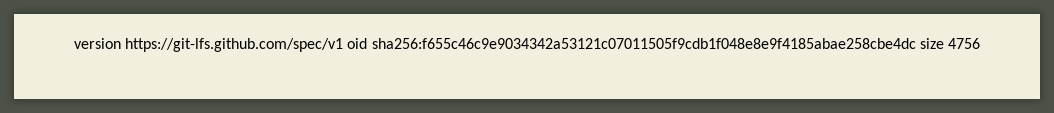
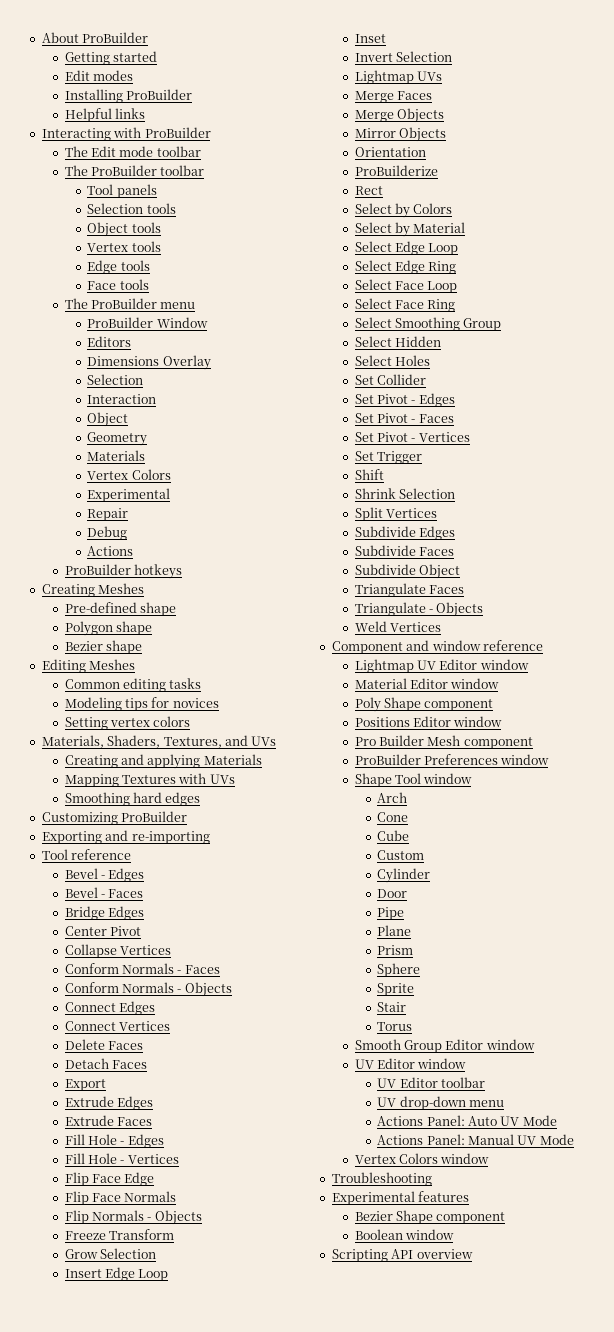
- version https://git-lfs.github.com/spec/v1 oid sha256:f655c46c9e9034342a53121c07011505f9cdb1f048e8e9f4185abae258cbe4dc size 4756
+ About ProBuilder
+ Getting started
+ Edit modes
+ Installing ProBuilder
+ Helpful links
+ Interacting with ProBuilder
+ The Edit mode toolbar
+ The ProBuilder toolbar
+ Tool panels
+ Selection tools
+ Object tools
+ Vertex tools
+ Edge tools
+ Face tools
+ The ProBuilder menu
+ ProBuilder Window
+ Editors
+ Dimensions Overlay
+ Selection
+ Interaction
+ Object
+ Geometry
+ Materials
+ Vertex Colors
+ Experimental
+ Repair
+ Debug
+ Actions
+ ProBuilder hotkeys
+ Creating Meshes
+ Pre-defined shape
+ Polygon shape
+ Bezier shape
+ Editing Meshes
+ Common editing tasks
+ Modeling tips for novices
+ Setting vertex colors
+ Materials, Shaders, Textures, and UVs
+ Creating and applying Materials
+ Mapping Textures with UVs
+ Smoothing hard edges
+ Customizing ProBuilder
+ Exporting and re-importing
+ Tool reference
+ Bevel - Edges
+ Bevel - Faces
+ Bridge Edges
+ Center Pivot
+ Collapse Vertices
+ Conform Normals - Faces
+ Conform Normals - Objects
+ Connect Edges
+ Connect Vertices
+ Delete Faces
+ Detach Faces
+ Export
+ Extrude Edges
+ Extrude Faces
+ Fill Hole - Edges
+ Fill Hole - Vertices
+ Flip Face Edge
+ Flip Face Normals
+ Flip Normals - Objects
+ Freeze Transform
+ Grow Selection
+ Insert Edge Loop
+ Inset
+ Invert Selection
+ Lightmap UVs
+ Merge Faces
+ Merge Objects
+ Mirror Objects
+ Orientation
+ ProBuilderize
+ Rect
+ Select by Colors
+ Select by Material
+ Select Edge Loop
+ Select Edge Ring
+ Select Face Loop
+ Select Face Ring
+ Select Smoothing Group
+ Select Hidden
+ Select Holes
+ Set Collider
+ Set Pivot - Edges
+ Set Pivot - Faces
+ Set Pivot - Vertices
+ Set Trigger
+ Shift
+ Shrink Selection
+ Split Vertices
+ Subdivide Edges
+ Subdivide Faces
+ Subdivide Object
+ Triangulate Faces
+ Triangulate - Objects
+ Weld Vertices
+ Component and window reference
+ Lightmap UV Editor window
+ Material Editor window
+ Poly Shape component
+ Positions Editor window
+ Pro Builder Mesh component
+ ProBuilder Preferences window
+ Shape Tool window
+ Arch
+ Cone
+ Cube
+ Custom
+ Cylinder
+ Door
+ Pipe
+ Plane
+ Prism
+ Sphere
+ Sprite
+ Stair
+ Torus
+ Smooth Group Editor window
+ UV Editor window
+ UV Editor toolbar
+ UV drop-down menu
+ Actions Panel: Auto UV Mode
+ Actions Panel: Manual UV Mode
+ Vertex Colors window
+ Troubleshooting
+ Experimental features
+ Bezier Shape component
+ Boolean window
+ Scripting API overview

